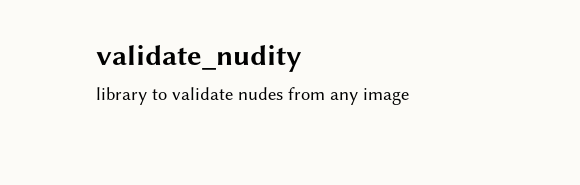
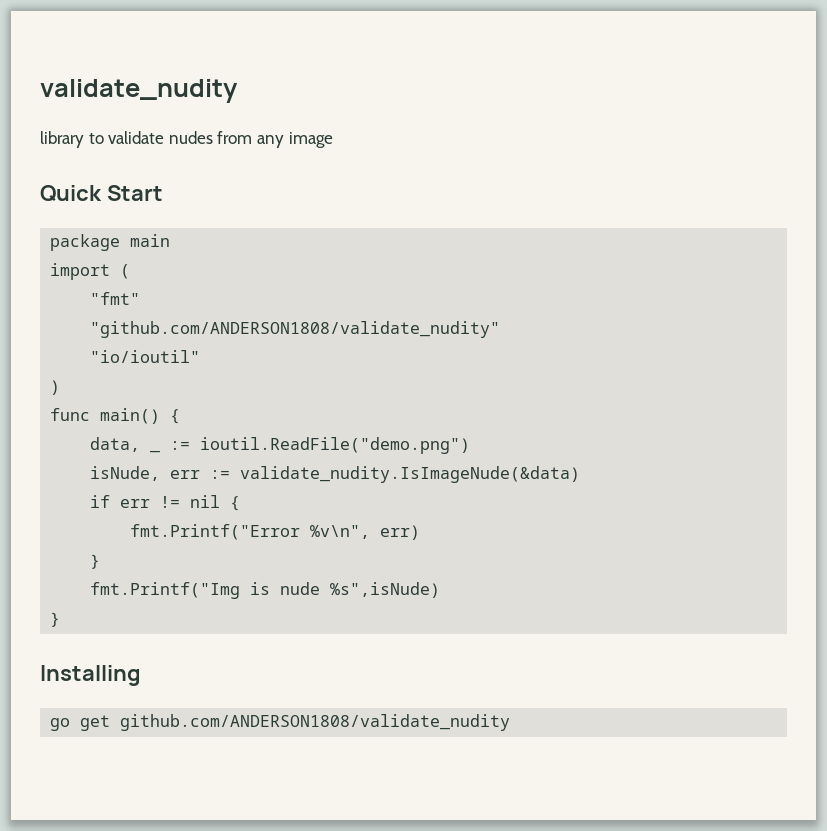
+ Quick Start
+ package main
+ import (
+ "fmt"
+ "github.com/ANDERSON1808/validate_nudity"
+ "io/ioutil"
+ )
+ func main() {
+ data, _ := ioutil.ReadFile("demo.png")
+ isNude, err := validate_nudity.IsImageNude(&data)
+ if err != nil {
+ fmt.Printf("Error %v\n", err)
+ }
+ fmt.Printf("Img is nude %s",isNude)
+ }
+ Installing
+ go get github.com/ANDERSON1808/validate_nudity

